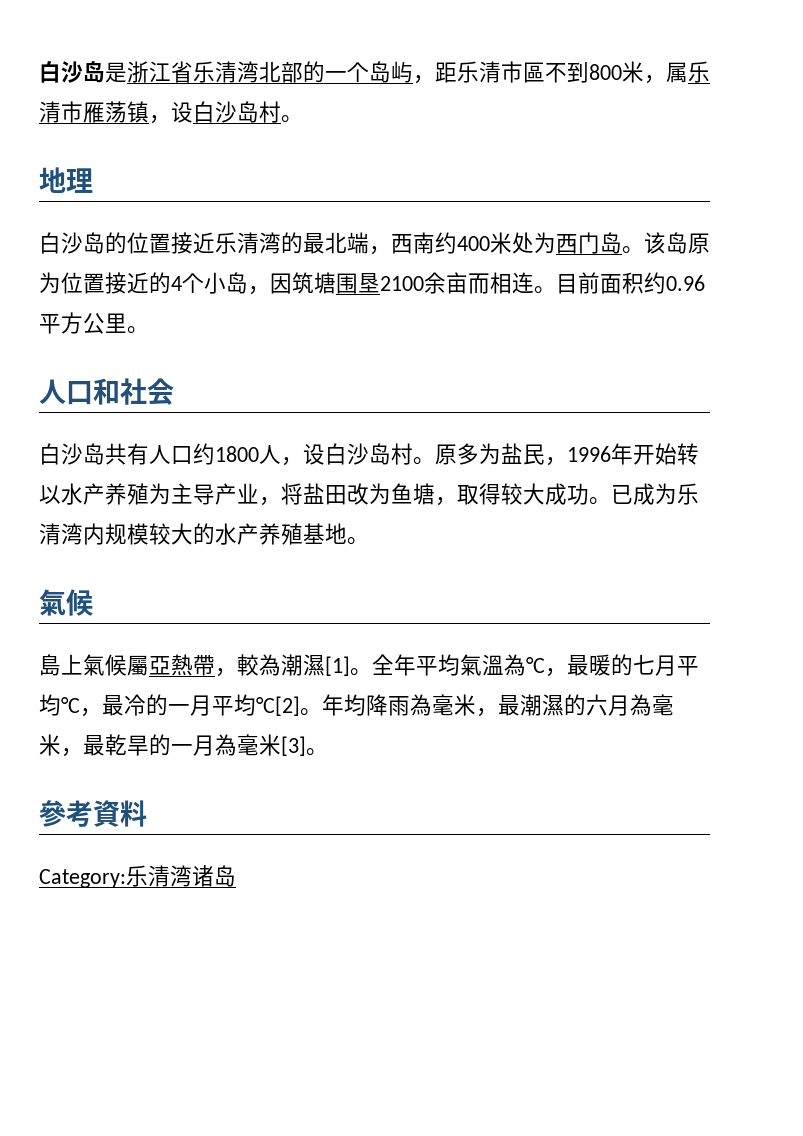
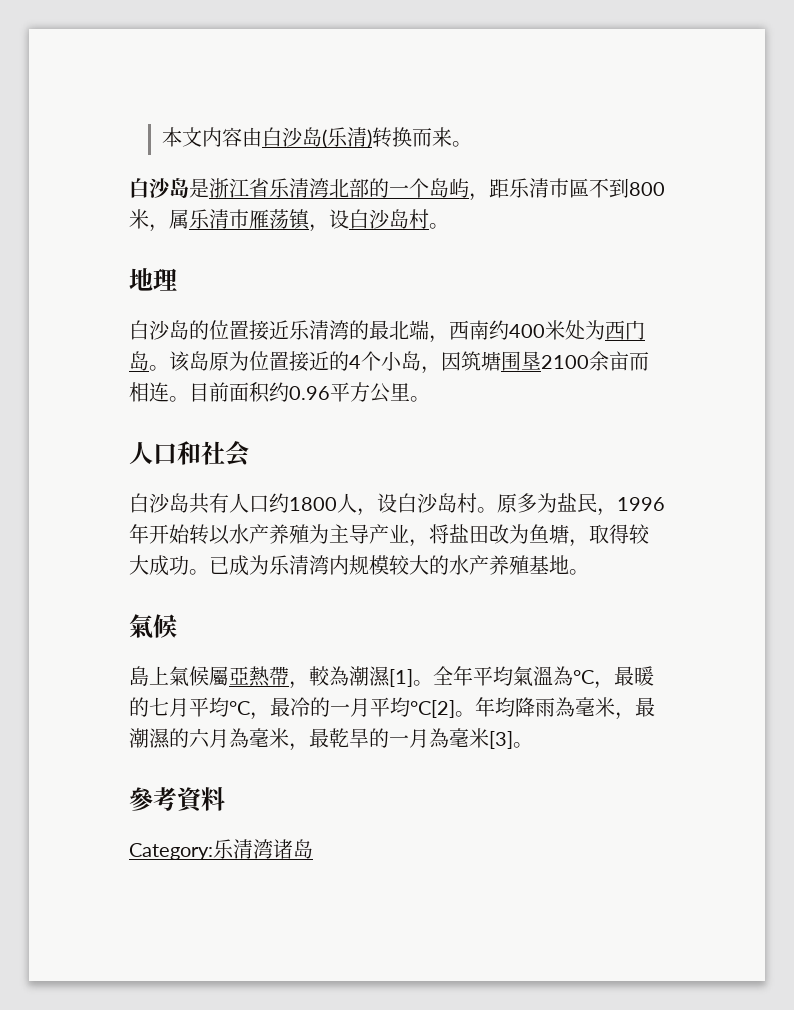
+ 本文内容由白沙岛(乐清)转换而来。

